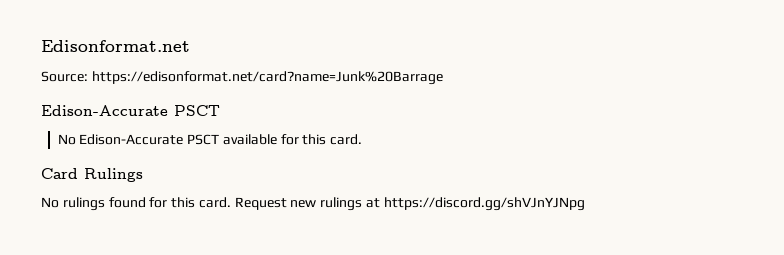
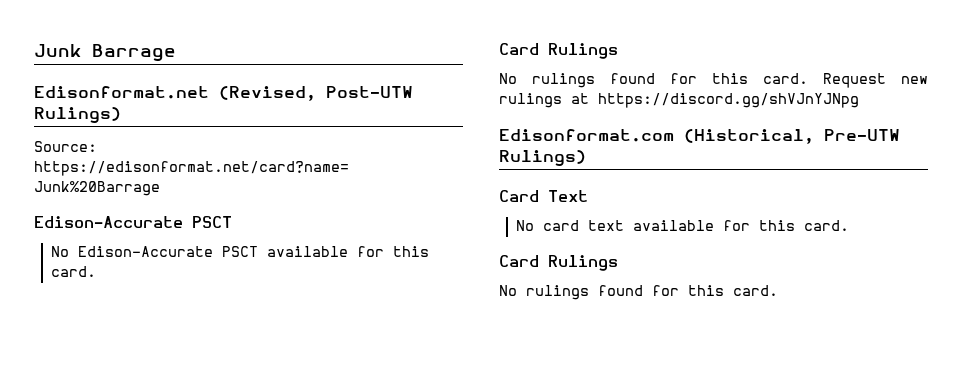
+ Junk Barrage
- Edisonformat.net
+ Edisonformat.net (Revised, Post-UTW Rulings)
+ Edisonformat.com (Historical, Pre-UTW Rulings)
+ Card Text
+ No card text available for this card.
+ Card Rulings
+ No rulings found for this card.

